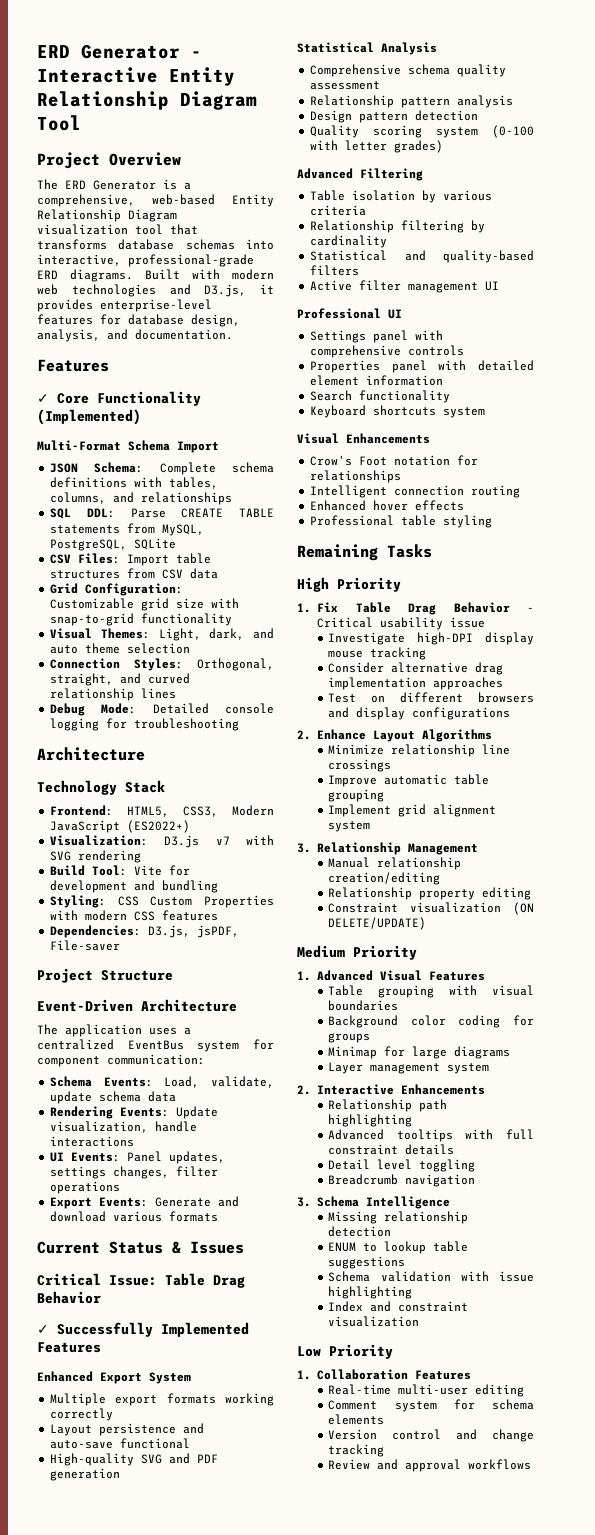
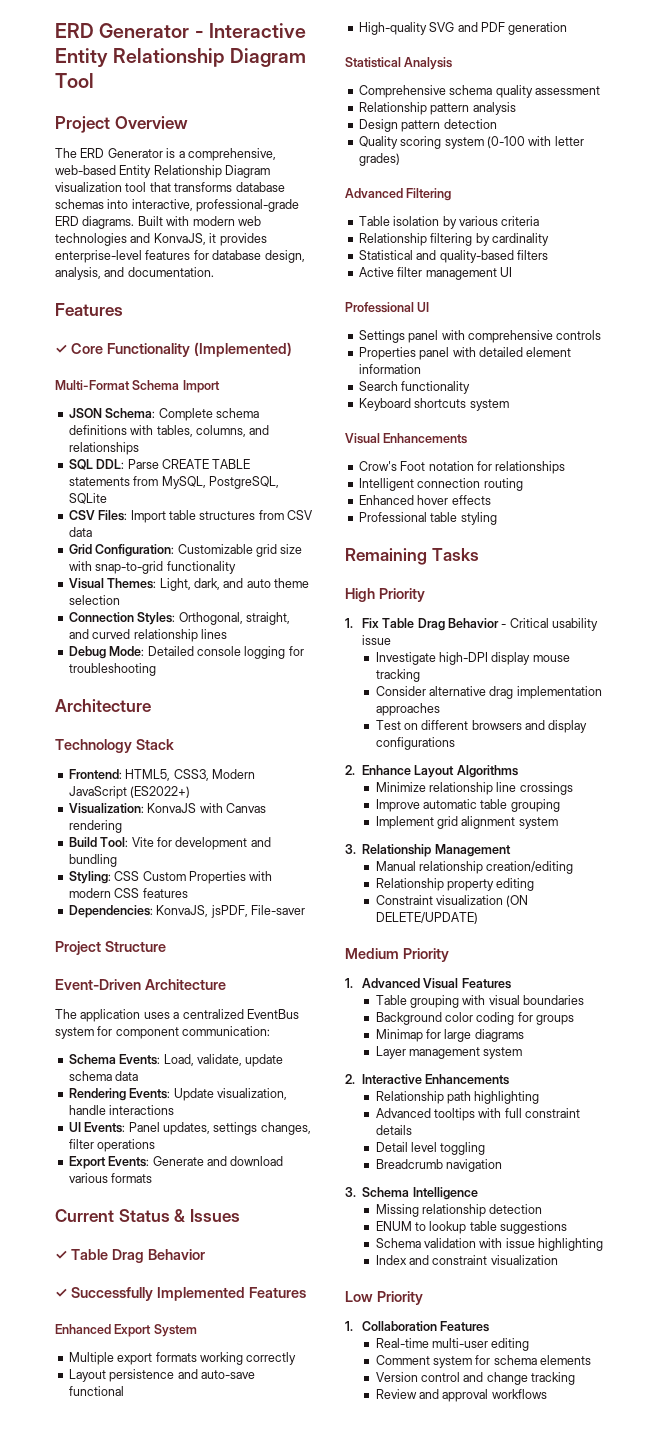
- Built with modern web technologies and D3.js, it provides enterprise-level features for database design, analysis, and documentation.
+ Built with modern web technologies and KonvaJS, it provides enterprise-level features for database design, analysis, and documentation.
- Visualization: D3.js v7 with SVG rendering
+ Visualization: KonvaJS with Canvas rendering
- Dependencies: D3.js, jsPDF, File-saver
+ Dependencies: KonvaJS, jsPDF, File-saver
- Critical Issue: Table Drag Behavior
+ ✓ Table Drag Behavior

